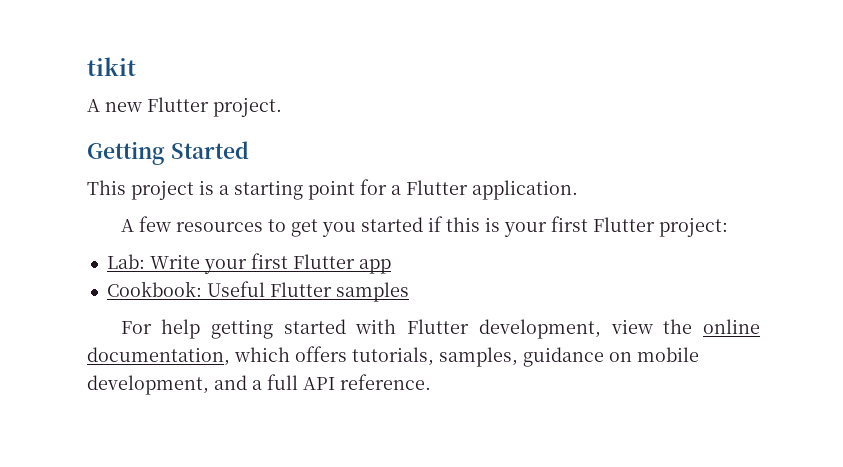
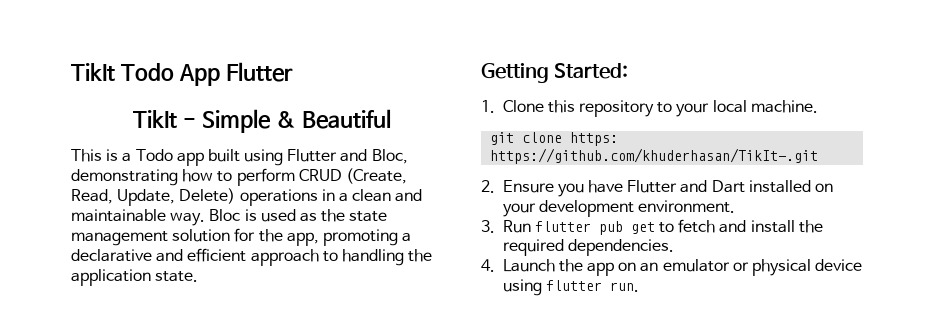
- tikit
- A new Flutter project.
- Getting Started
- This project is a starting point for a Flutter application.
- A few resources to get you started if this is your first Flutter project:
- Lab: Write your first Flutter app
- Cookbook: Useful Flutter samples
- For help getting started with Flutter development, view the online documentation, which offers tutorials, samples, guidance on mobile development, and a full API reference.
+ TikIt Todo App Flutter
+ TikIt - Simple & Beautiful
+ This is a Todo app built using Flutter and Bloc, demonstrating how to perform CRUD (Create, Read, Update, Delete) operations in a clean and maintainable way. Bloc is used as the state management solution for the app, promoting a declarative and efficient approach to handling the application state.
+ Getting Started:
+ 1. Clone this repository to your local machine.
+ git clone https: https://github.com/khuderhasan/TikIt-.git
+ 2. Ensure you have Flutter and Dart installed on your development environment.
+ 3. Run flutter pub get to fetch and install the required dependencies.
+ 4. Launch the app on an emulator or physical device using flutter run.

